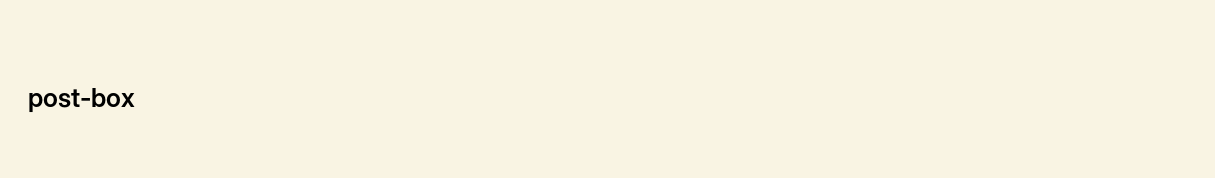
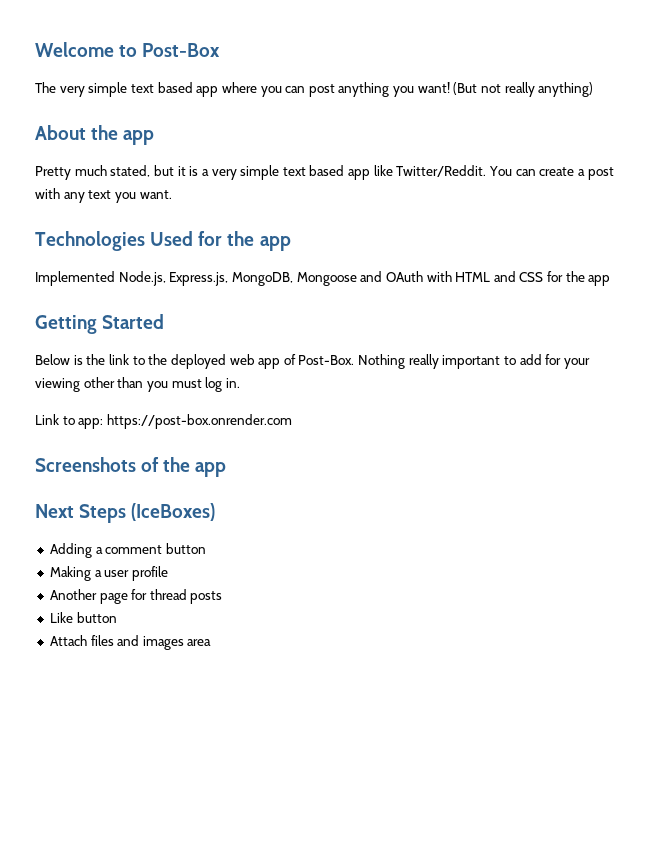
- post-box
+ Welcome to Post-Box
+ The very simple text based app where you can post anything you want! (But not really anything)
+ About the app
+ Pretty much stated, but it is a very simple text based app like Twitter/Reddit. You can create a post with any text you want.
+ Technologies Used for the app
+ Implemented Node.js, Express.js, MongoDB, Mongoose and OAuth with HTML and CSS for the app
+ Getting Started
+ Below is the link to the deployed web app of Post-Box. Nothing really important to add for your viewing other than you must log in.
+ Link to app: https://post-box.onrender.com
+ Screenshots of the app
+ Next Steps (IceBoxes)
+ Adding a comment button
+ Making a user profile
+ Another page for thread posts
+ Like button
+ Attach files and images area

